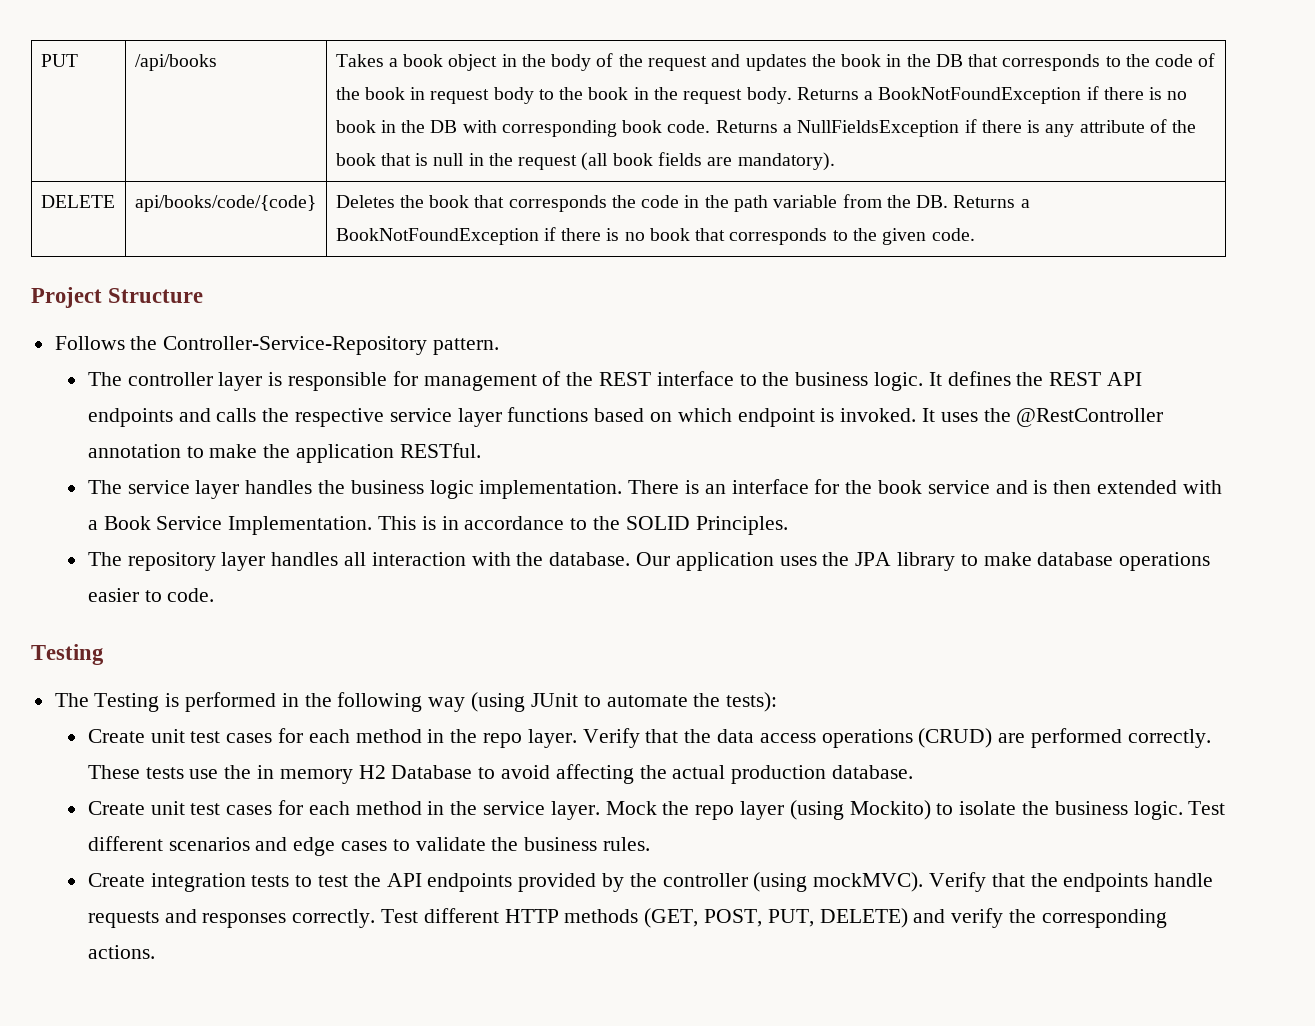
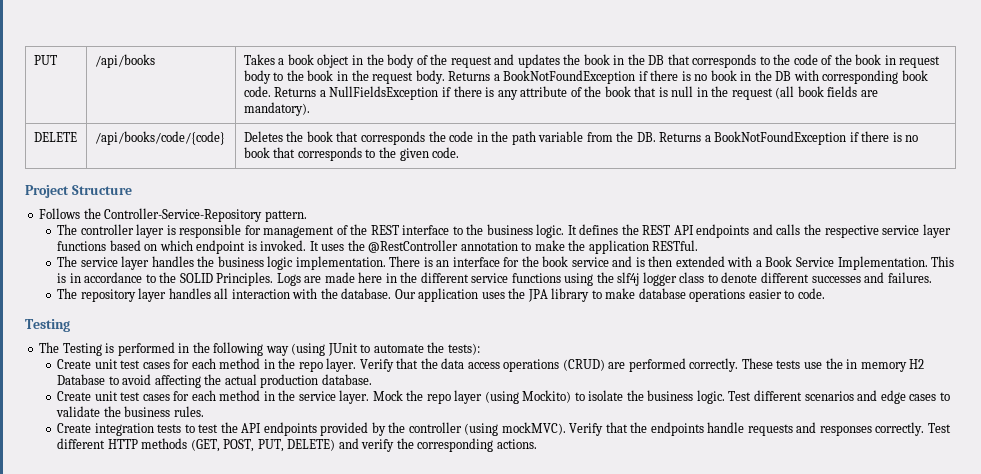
- DELETE | api/books/code/{code} | Deletes the book that corresponds the code in the path variable from the DB. Returns a BookNotFoundException if there is no book that corresponds to the given code.
+ DELETE | /api/books/code/{code} | Deletes the book that corresponds the code in the path variable from the DB. Returns a BookNotFoundException if there is no book that corresponds to the given code.
+ Logs are made here in the different service functions using the slf4j logger class to denote different successes and failures.

